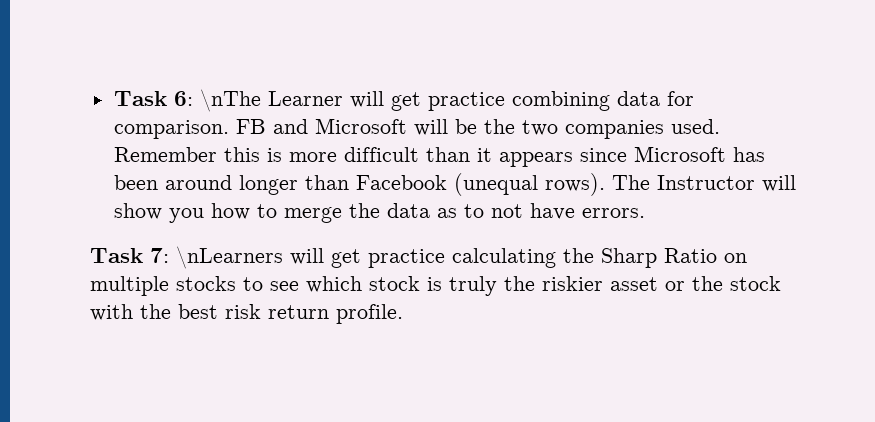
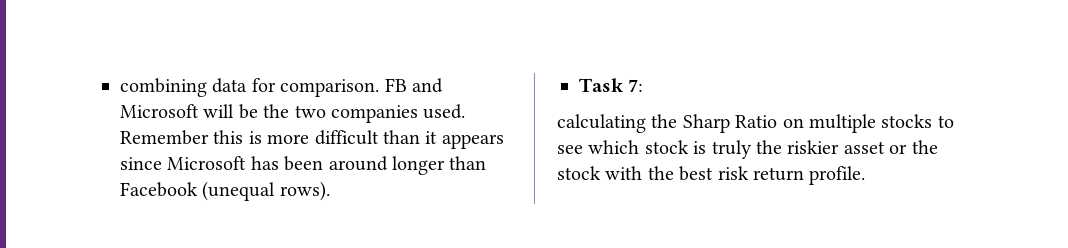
- Task 6: \nThe Learner will get practice combining data for comparison.
+ combining data for comparison.
- Remember this is more difficult than it appears since Microsoft has been around longer than Facebook (unequal rows). The Instructor will show you how to merge the data as to not have errors.
- Task 7: \nLearners will get practice calculating the Sharp Ratio on multiple stocks to see which stock is truly the riskier asset or the stock with the best risk return profile.
+ Remember this is more difficult than it appears since Microsoft has been around longer than Facebook (unequal rows).
+ Task 7:
+ calculating the Sharp Ratio on multiple stocks to see which stock is truly the riskier asset or the stock with the best risk return profile.

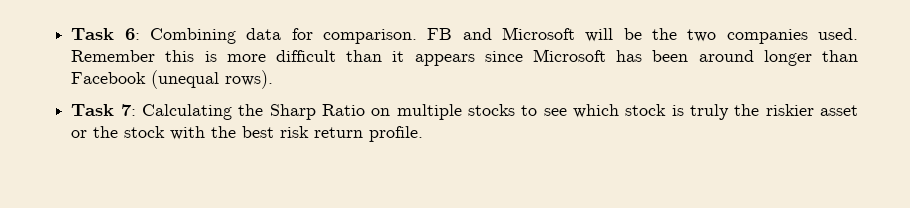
- combining data for comparison.
+ Task 6: Combining data for comparison.
- Task 7:
- calculating the Sharp Ratio on multiple stocks to see which stock is truly the riskier asset or the stock with the best risk return profile.
+ Task 7: Calculating the Sharp Ratio on multiple stocks to see which stock is truly the riskier asset or the stock with the best risk return profile.

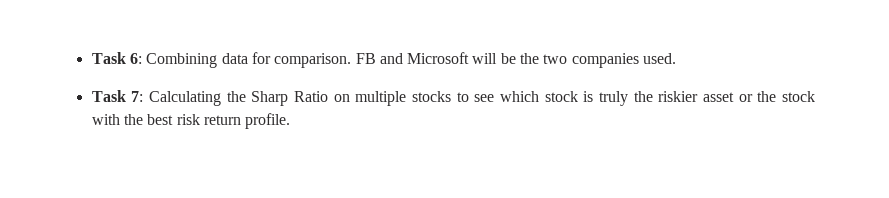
- Remember this is more difficult than it appears since Microsoft has been around longer than Facebook (unequal rows).

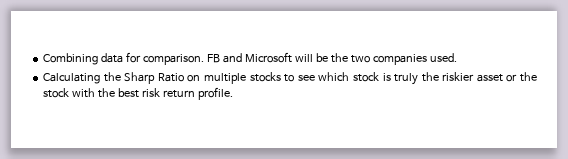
- Task 6: Combining data for comparison.
+ Combining data for comparison.
- Task 7: Calculating the Sharp Ratio on multiple stocks to see which stock is truly the riskier asset or the stock with the best risk return profile.
+ Calculating the Sharp Ratio on multiple stocks to see which stock is truly the riskier asset or the stock with the best risk return profile.

